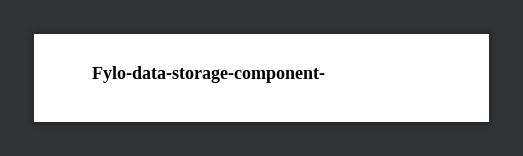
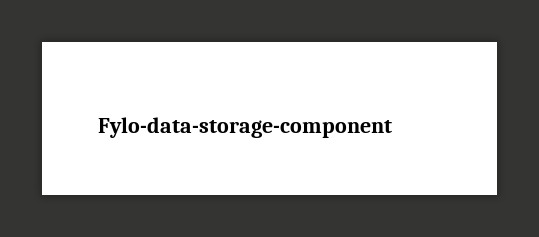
- Fylo-data-storage-component-
+ Fylo-data-storage-component

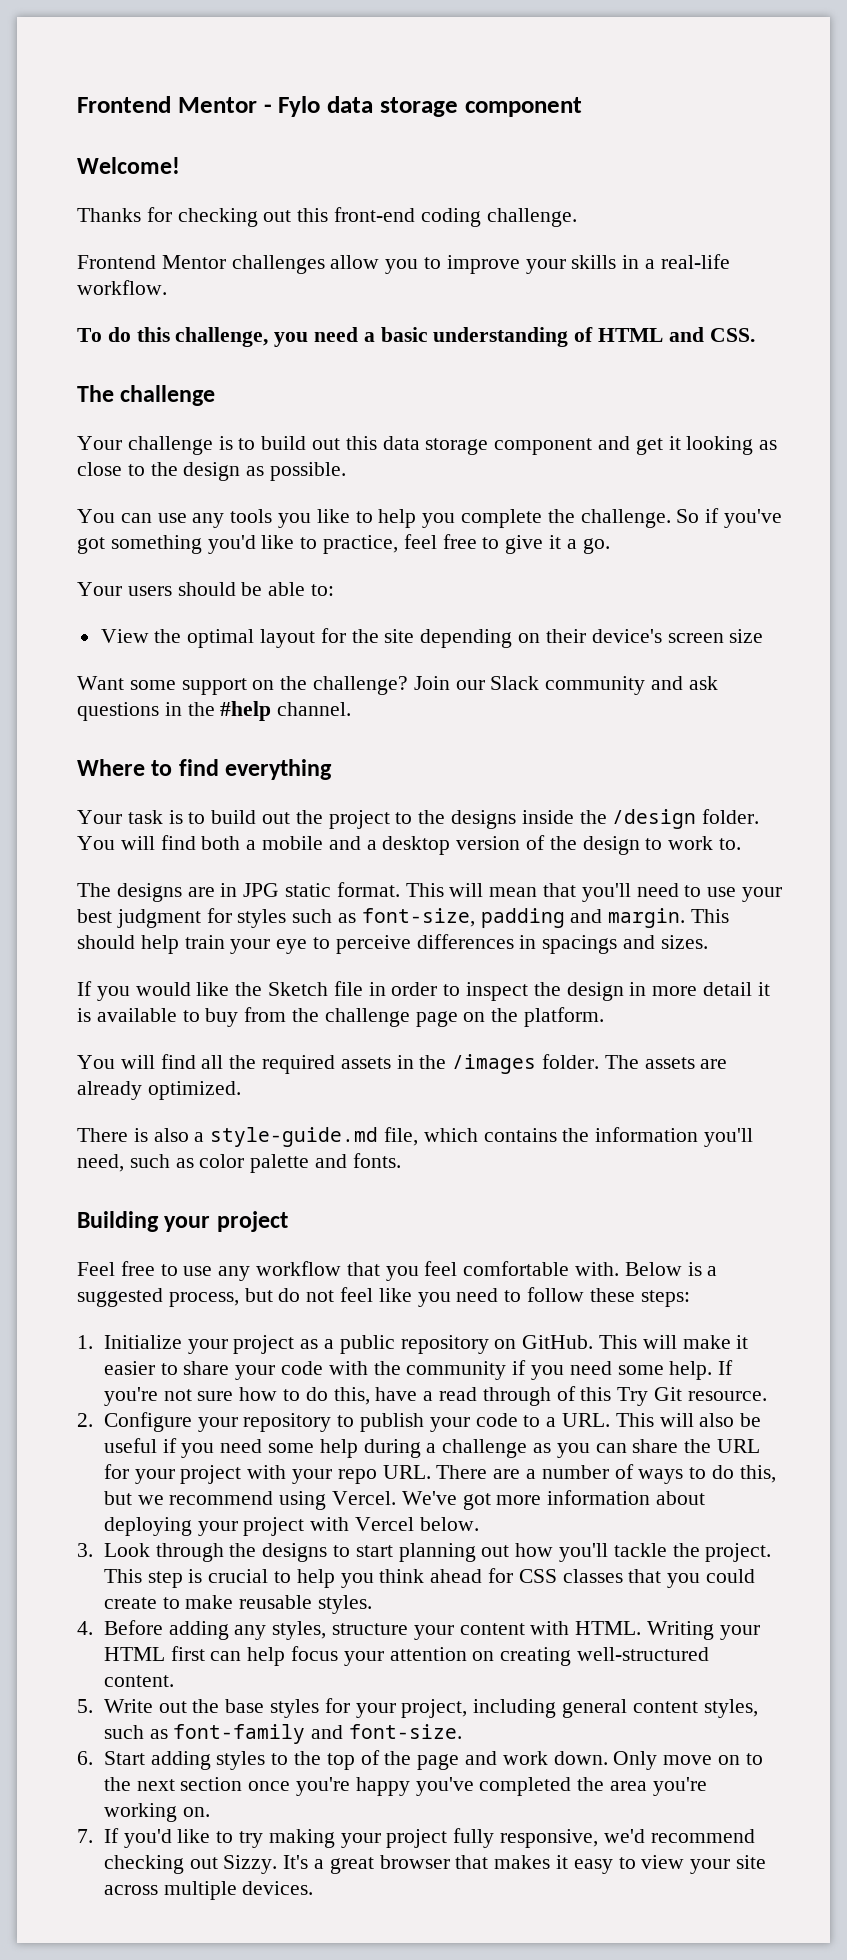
- Fylo-data-storage-component
+ Frontend Mentor - Fylo data storage component
+ Welcome!
+ Thanks for checking out this front-end coding challenge.
+ Frontend Mentor challenges allow you to improve your skills in a real-life workflow.
+ To do this challenge, you need a basic understanding of HTML and CSS.
+ The challenge
+ Your challenge is to build out this data storage component and get it looking as close to the design as possible.
+ You can use any tools you like to help you complete the challenge. So if you've got something you'd like to practice, feel free to give it a go.
+ Your users should be able to:
+ View the optimal layout for the site depending on their device's screen size
+ Want some support on the challenge? Join our Slack community and ask questions in the #help channel.
+ Where to find everything
+ Your task is to build out the project to the designs inside the /design folder. You will find both a mobile and a desktop version of the design to work to.
+ The designs are in JPG static format. This will mean that you'll need to use your best judgment for styles such as font-size, padding and margin. This should help train your eye to perceive differences in spacings and sizes.
+ If you would like the Sketch file in order to inspect the design in more detail it is available to buy from the challenge page on the platform.
+ You will find all the required assets in the /images folder. The assets are already optimized.
+ There is also a style-guide.md file, which contains the information you'll need, such as color palette and fonts.
+ Building your project
+ Feel free to use any workflow that you feel comfortable with. Below is a suggested process, but do not feel like you need to follow these steps:
+ 1. Initialize your project as a public repository on GitHub. This will make it easier to share your code with the community if you need some help. If you're not sure how to do this, have a read through of this Try Git resource.
+ 2. Configure your repository to publish your code to a URL. This will also be useful if you need some help during a challenge as you can share the URL for your project with your repo URL. There are a number of ways to do this, but we recommend using Vercel. We've got more information about deploying your project with Vercel below.
+ 3. Look through the designs to start planning out how you'll tackle the project. This step is crucial to help you think ahead for CSS classes that you could create to make reusable styles.
+ 4. Before adding any styles, structure your content with HTML. Writing your HTML first can help focus your attention on creating well-structured content.
+ 5. Write out the base styles for your project, including general content styles, such as font-family and font-size.
+ 6. Start adding styles to the top of the page and work down. Only move on to the next section once you're happy you've completed the area you're working on.
+ 7. If you'd like to try making your project fully responsive, we'd recommend checking out Sizzy. It's a great browser that makes it easy to view your site across multiple devices.

